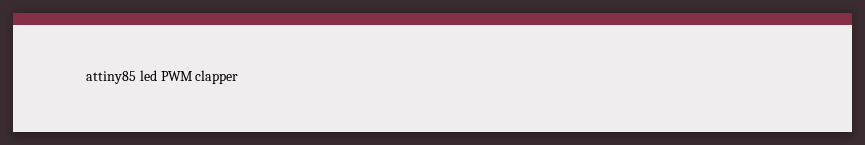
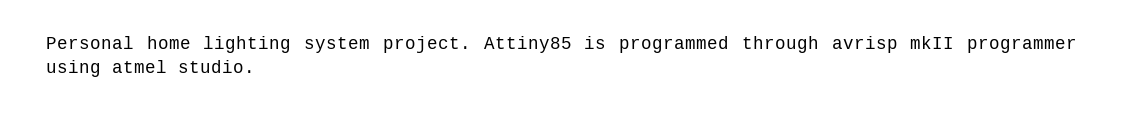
- attiny85 led PWM clapper
+ Personal home lighting system project. Attiny85 is programmed through avrisp mkII programmer using atmel studio.

